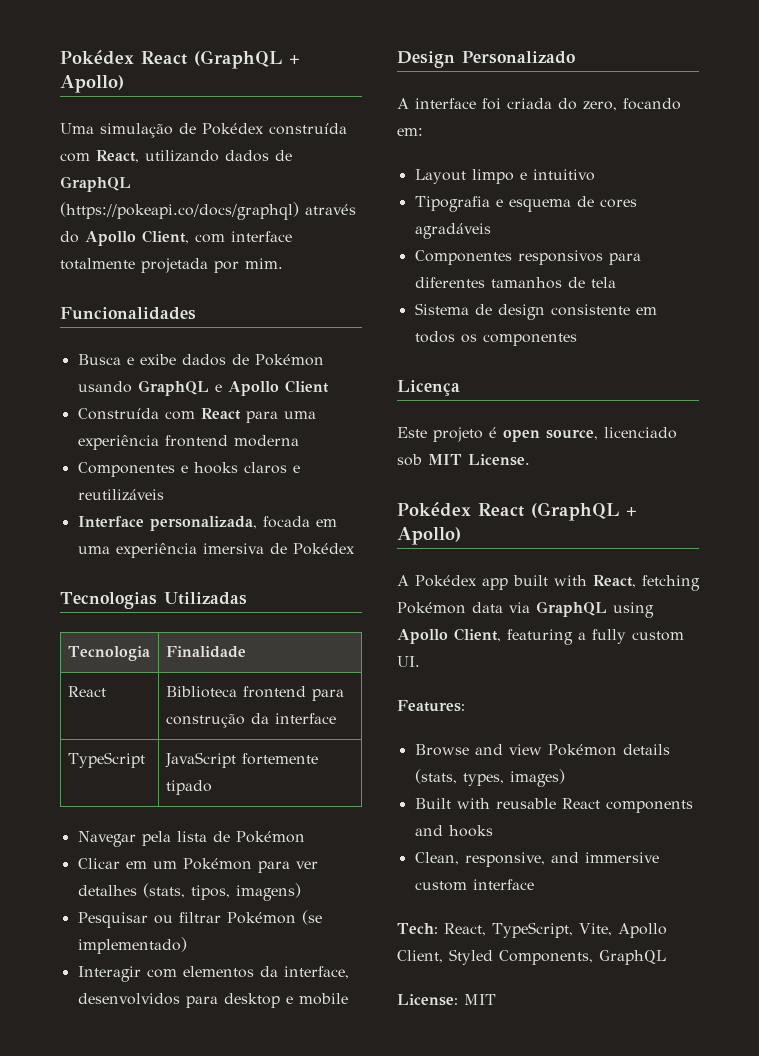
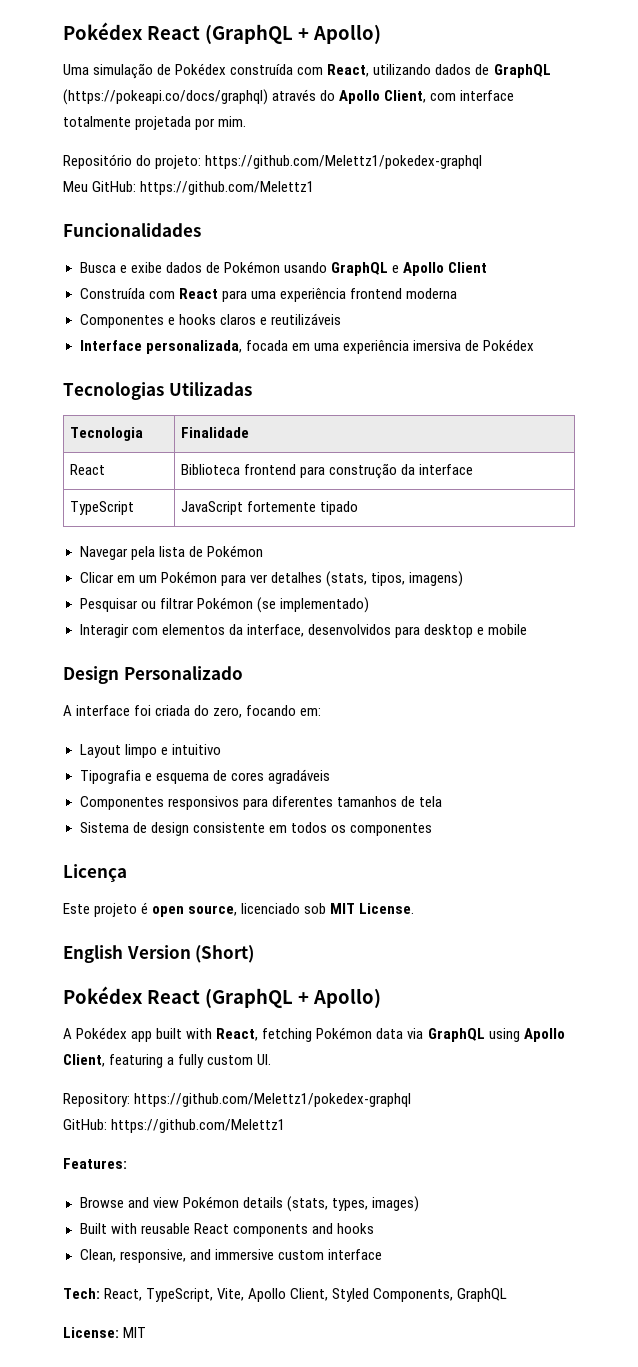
+ Repositório do projeto: https://github.com/Melettz1/pokedex-graphql
+ Meu GitHub: https://github.com/Melettz1
+ English Version (Short)
+ Repository: https://github.com/Melettz1/pokedex-graphql
+ GitHub: https://github.com/Melettz1

